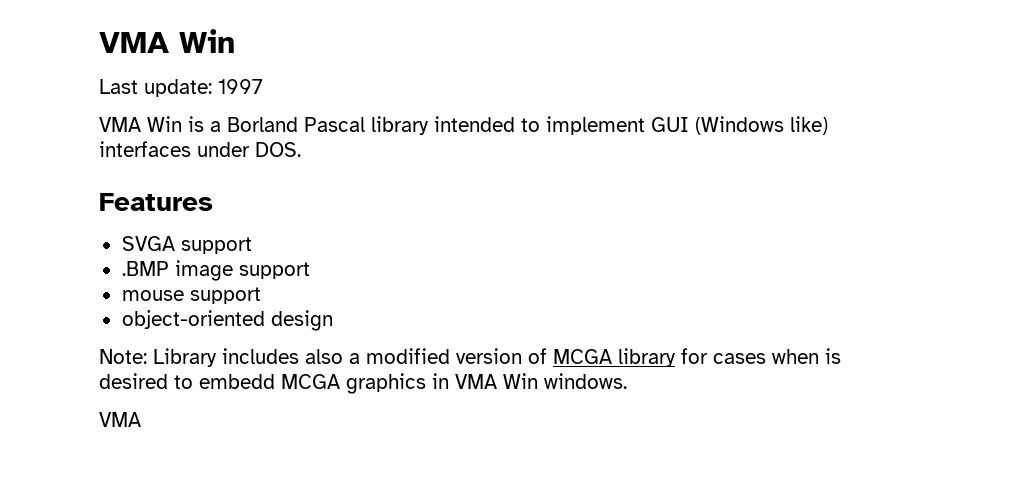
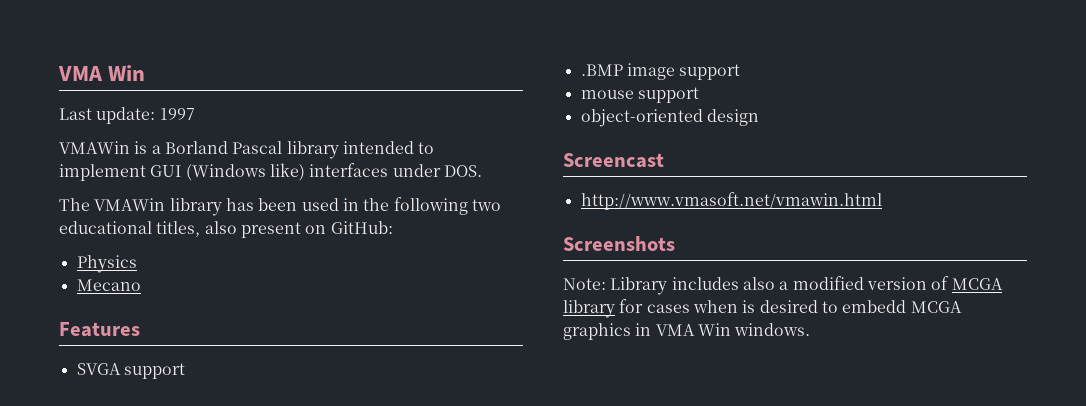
- VMA Win is a Borland Pascal library intended to implement GUI (Windows like) interfaces under DOS.
+ VMAWin is a Borland Pascal library intended to implement GUI (Windows like) interfaces under DOS.
+ The VMAWin library has been used in the following two educational titles, also present on GitHub:
+ Physics
+ Mecano
+ Screencast
+ http://www.vmasoft.net/vmawin.html
+ Screenshots
  Note: Library includes also a modified version of MCGA library for cases when is desired to embedd MCGA graphics in VMA Win windows.
- VMA

